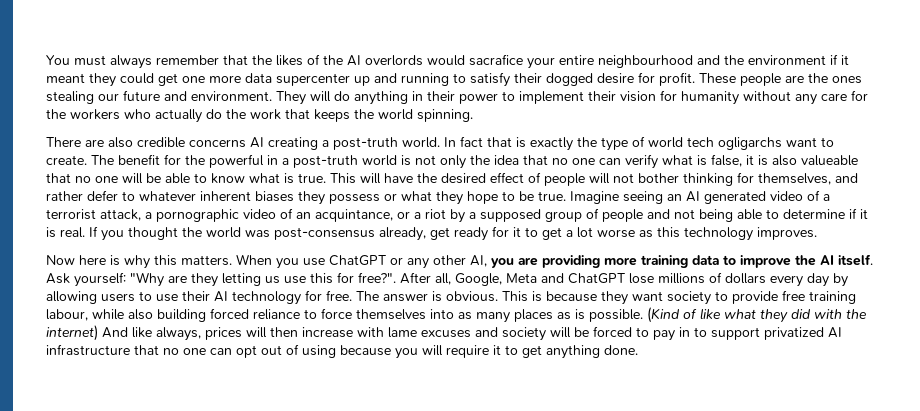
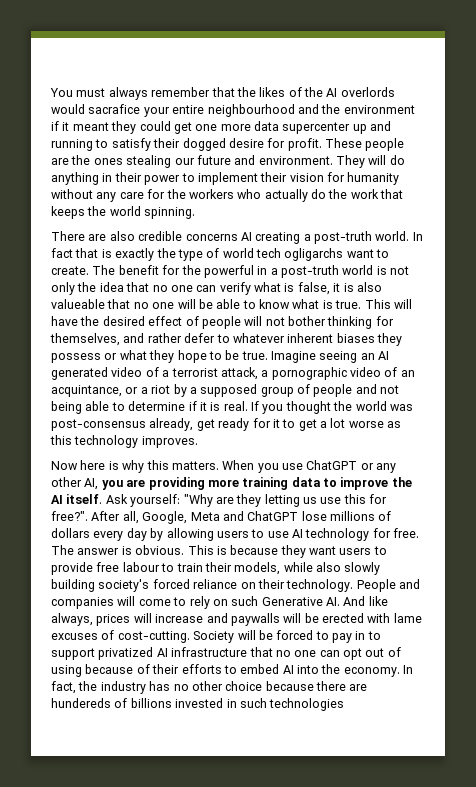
- After all, Google, Meta and ChatGPT lose millions of dollars every day by allowing users to use their AI technology for free.
+ After all, Google, Meta and ChatGPT lose millions of dollars every day by allowing users to use AI technology for free.
- This is because they want society to provide free training labour, while also building forced reliance to force themselves into as many places as is possible. (Kind of like what they did with the internet) And like always, prices will then increase with lame excuses and society will be forced to pay in to support privatized AI infrastructure that no one can opt out of using because you will require it to get anything done.
+ This is because they want users to provide free labour to train their models, while also slowly building society's forced reliance on their technology. People and companies will come to rely on such Generative AI. And like always, prices will increase and paywalls will be erected with lame excuses of cost-cutting. Society will be forced to pay in to support privatized AI infrastructure that no one can opt out of using because of their efforts to embed AI into the economy. In fact, the industry has no other choice because there are hundereds of billions invested in such technologies

